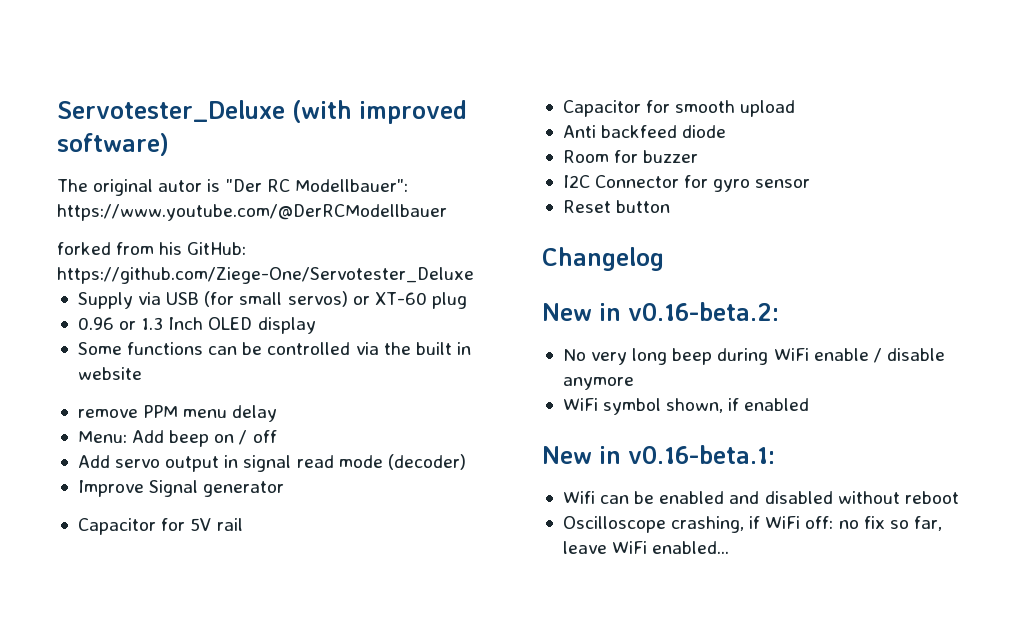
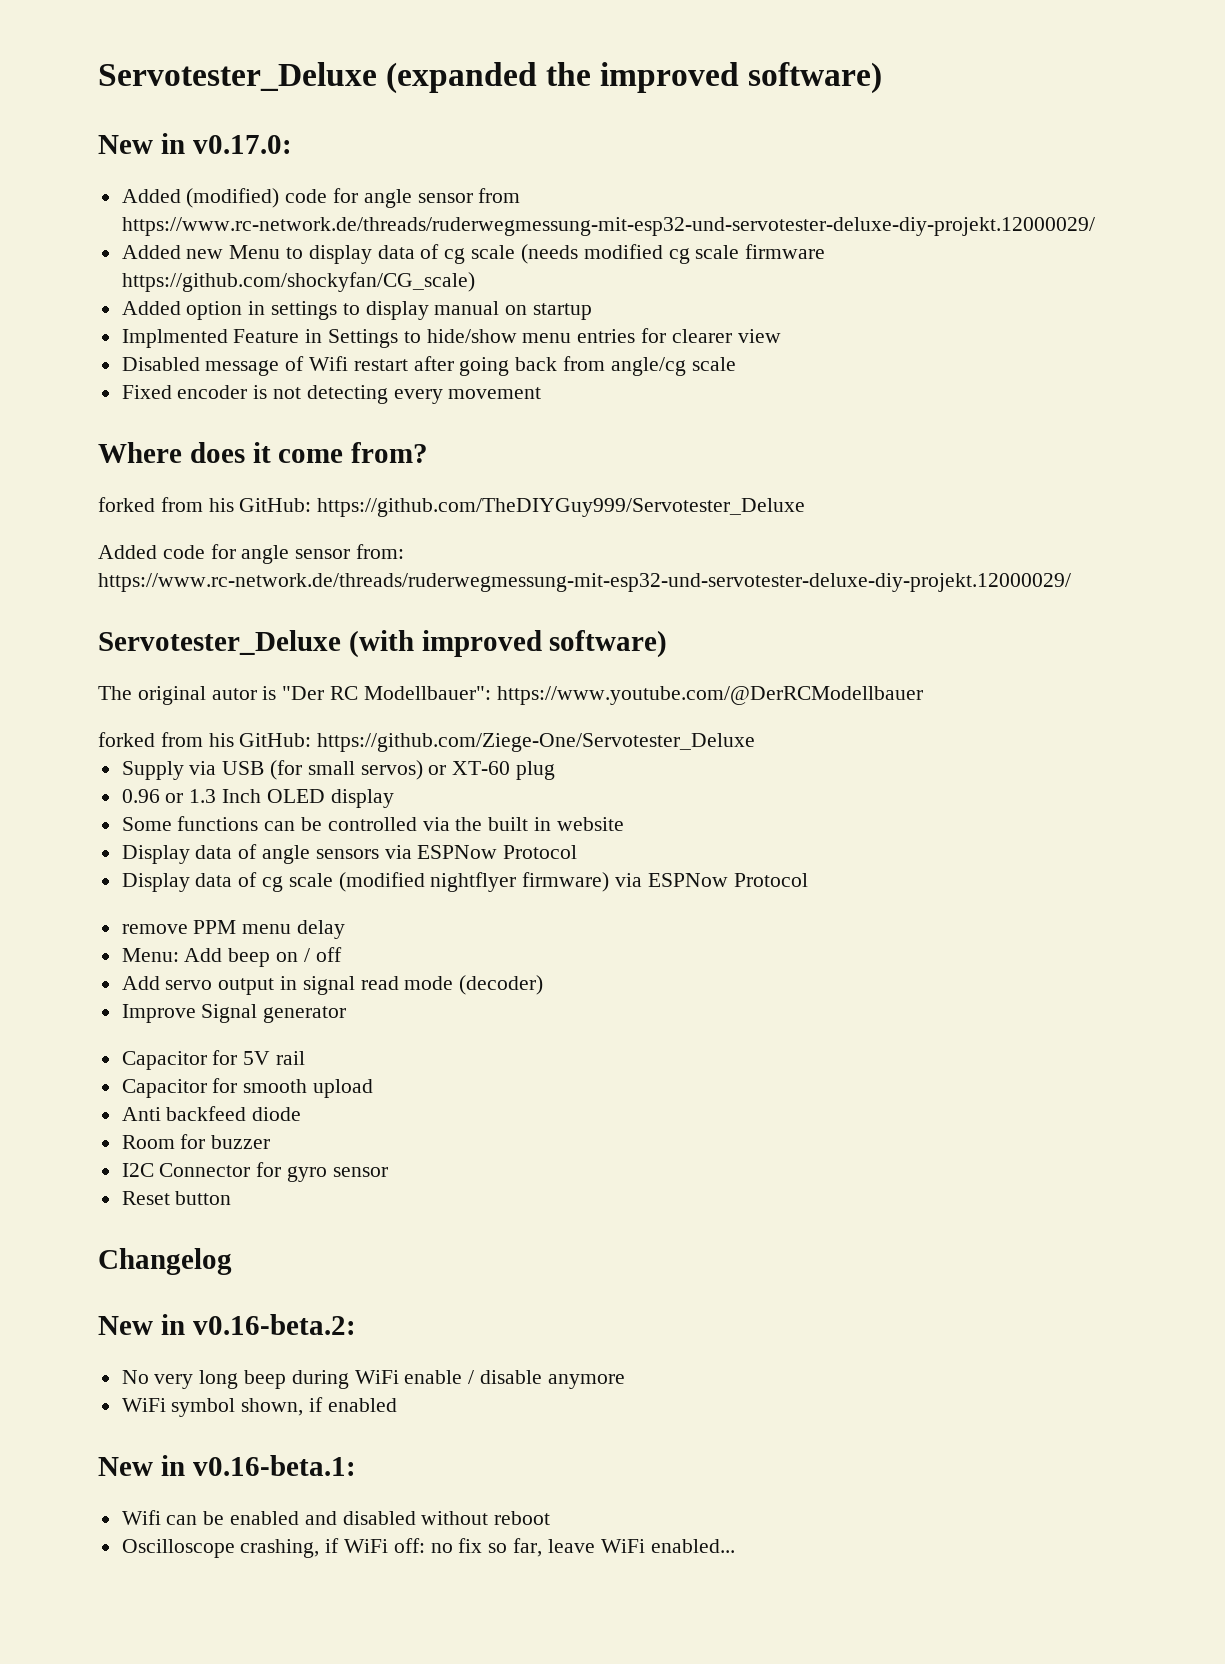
+ Servotester_Deluxe (expanded the improved software)
+ New in v0.17.0:
+ Added (modified) code for angle sensor from https://www.rc-network.de/threads/ruderwegmessung-mit-esp32-und-servotester-deluxe-diy-projekt.12000029/
+ Added new Menu to display data of cg scale (needs modified cg scale firmware https://github.com/shockyfan/CG_scale)
+ Added option in settings to display manual on startup
+ Implmented Feature in Settings to hide/show menu entries for clearer view
+ Disabled message of Wifi restart after going back from angle/cg scale
+ Fixed encoder is not detecting every movement
+ Where does it come from?
+ forked from his GitHub: https://github.com/TheDIYGuy999/Servotester_Deluxe
+ Added code for angle sensor from: https://www.rc-network.de/threads/ruderwegmessung-mit-esp32-und-servotester-deluxe-diy-projekt.12000029/
+ Display data of angle sensors via ESPNow Protocol
+ Display data of cg scale (modified nightflyer firmware) via ESPNow Protocol

